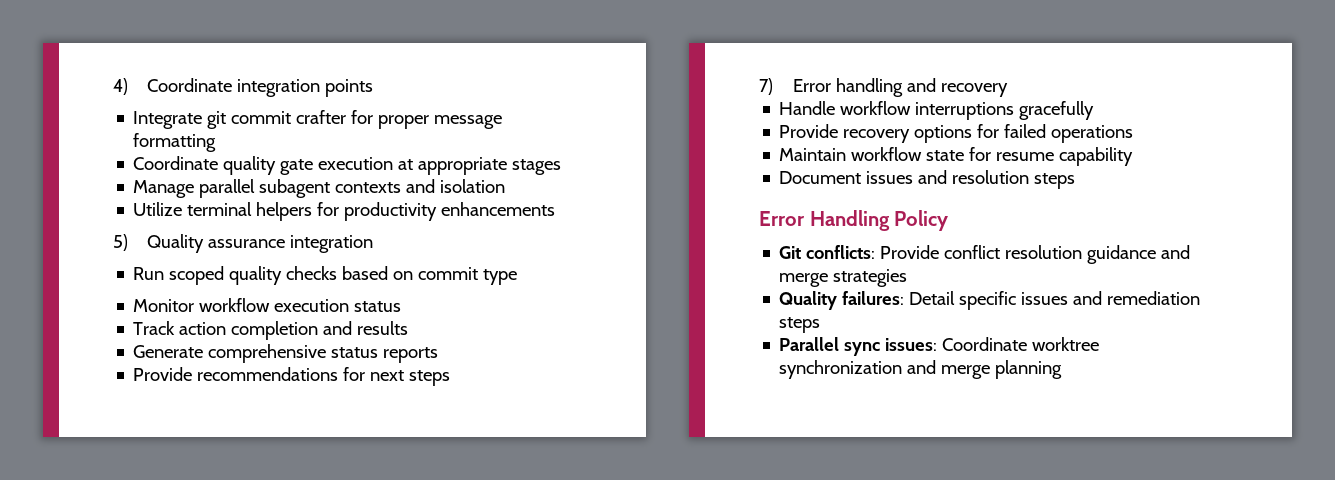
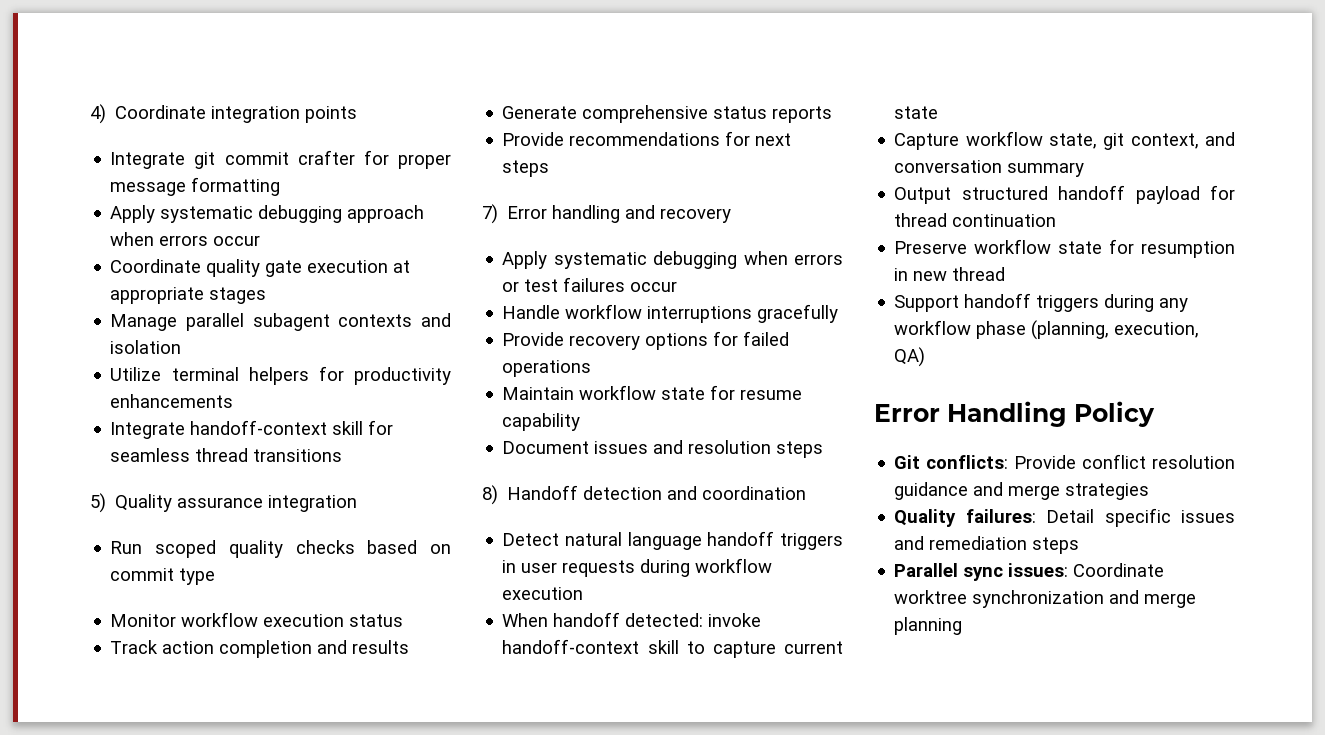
+ Apply systematic debugging approach when errors occur
+ Integrate handoff-context skill for seamless thread transitions
+ Apply systematic debugging when errors or test failures occur
+ 8) Handoff detection and coordination
+ Detect natural language handoff triggers in user requests during workflow execution
+ When handoff detected: invoke handoff-context skill to capture current state
+ Capture workflow state, git context, and conversation summary
+ Output structured handoff payload for thread continuation
+ Preserve workflow state for resumption in new thread
+ Support handoff triggers during any workflow phase (planning, execution, QA)

